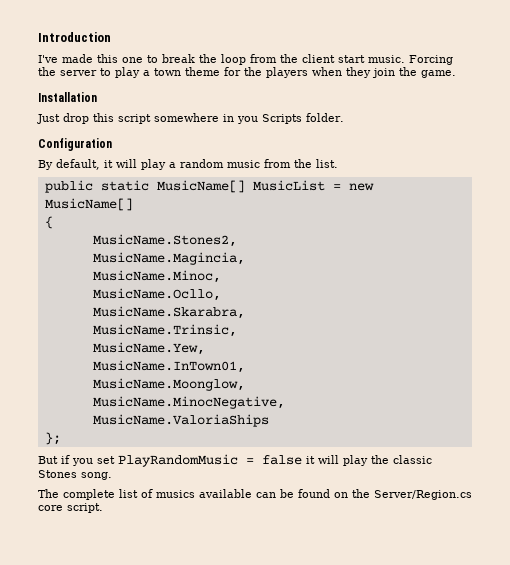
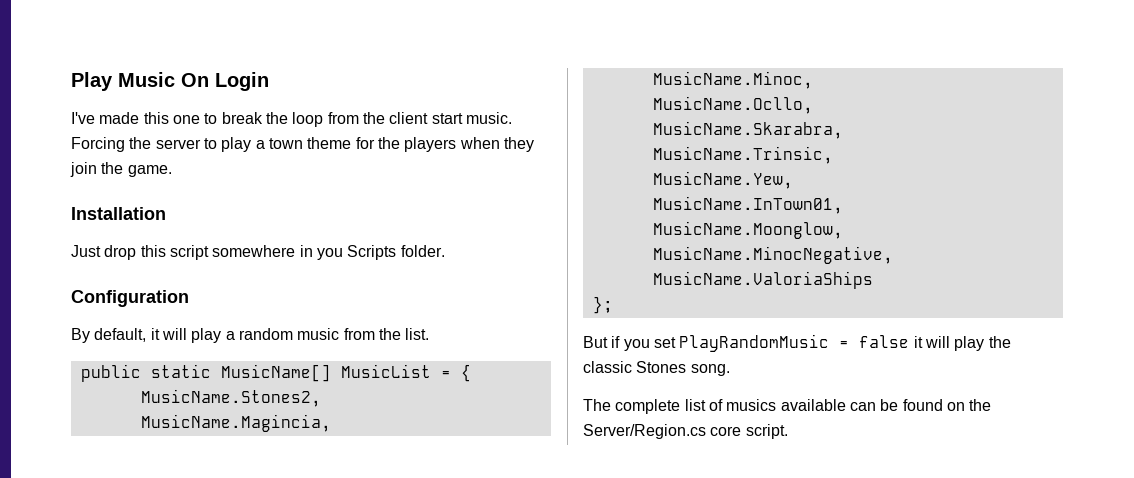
- Introduction
+ Play Music On Login
- public static MusicName[] MusicList = new MusicName[]
- {
+ public static MusicName[] MusicList = {

